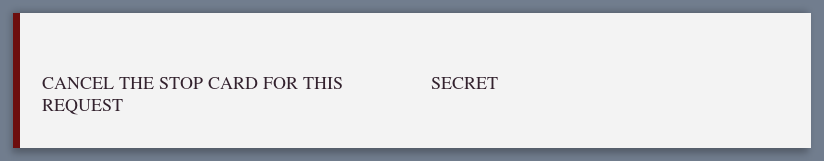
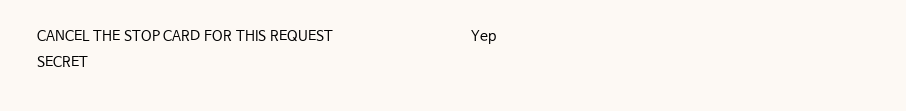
+ Yep

